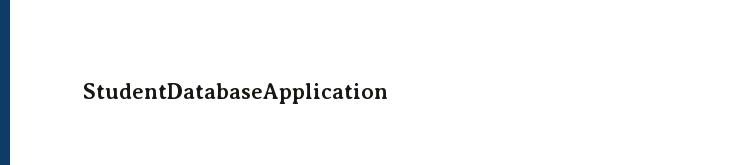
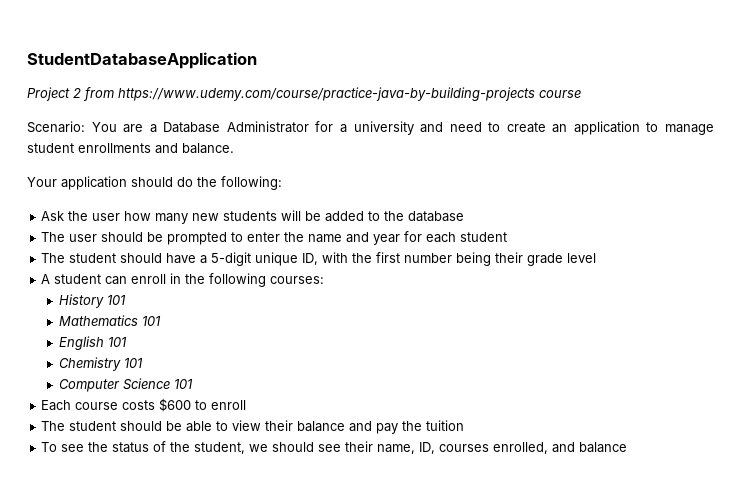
+ Project 2 from https://www.udemy.com/course/practice-java-by-building-projects course
+ Scenario: You are a Database Administrator for a university and need to create an application to manage student enrollments and balance.
+ Your application should do the following:
+ Ask the user how many new students will be added to the database
+ The user should be prompted to enter the name and year for each student
+ The student should have a 5-digit unique ID, with the first number being their grade level
+ A student can enroll in the following courses:
+ History 101
+ Mathematics 101
+ English 101
+ Chemistry 101
+ Computer Science 101
+ Each course costs $600 to enroll
+ The student should be able to view their balance and pay the tuition
+ To see the status of the student, we should see their name, ID, courses enrolled, and balance

